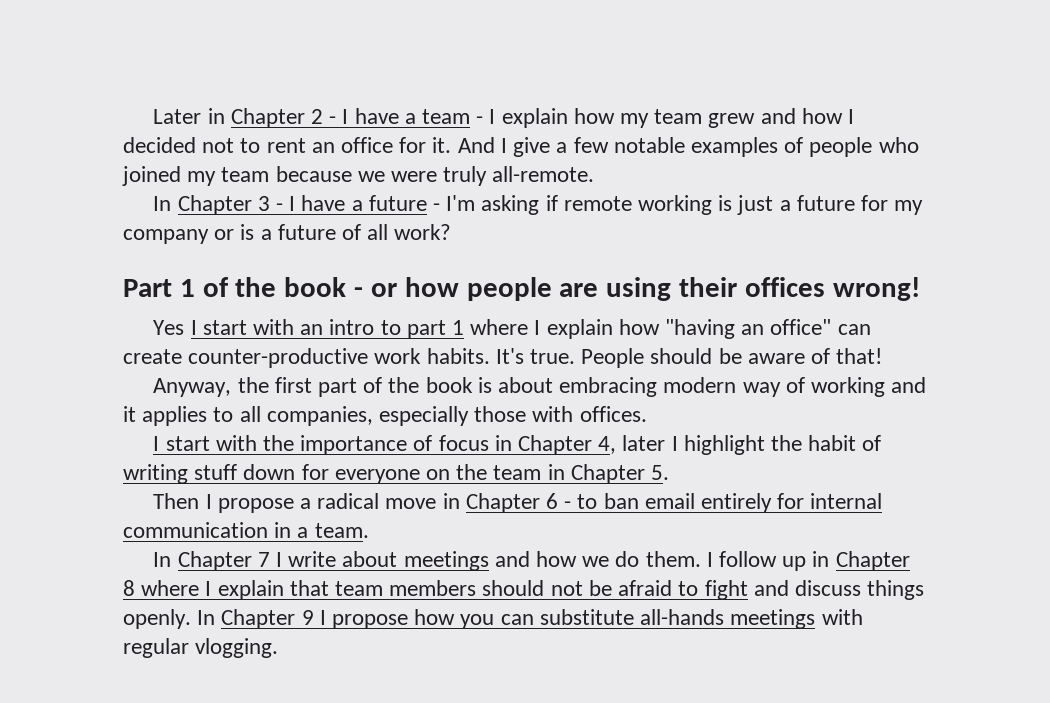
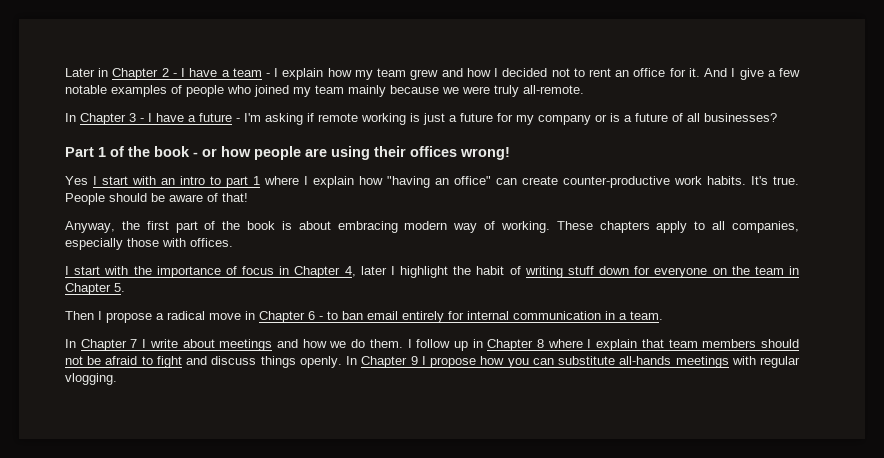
- And I give a few notable examples of people who joined my team because we were truly all-remote.
+ And I give a few notable examples of people who joined my team mainly because we were truly all-remote.
- In Chapter 3 - I have a future - I'm asking if remote working is just a future for my company or is a future of all work?
+ In Chapter 3 - I have a future - I'm asking if remote working is just a future for my company or is a future of all businesses?
- Anyway, the first part of the book is about embracing modern way of working and it applies to all companies, especially those with offices.
+ Anyway, the first part of the book is about embracing modern way of working. These chapters apply to all companies, especially those with offices.

